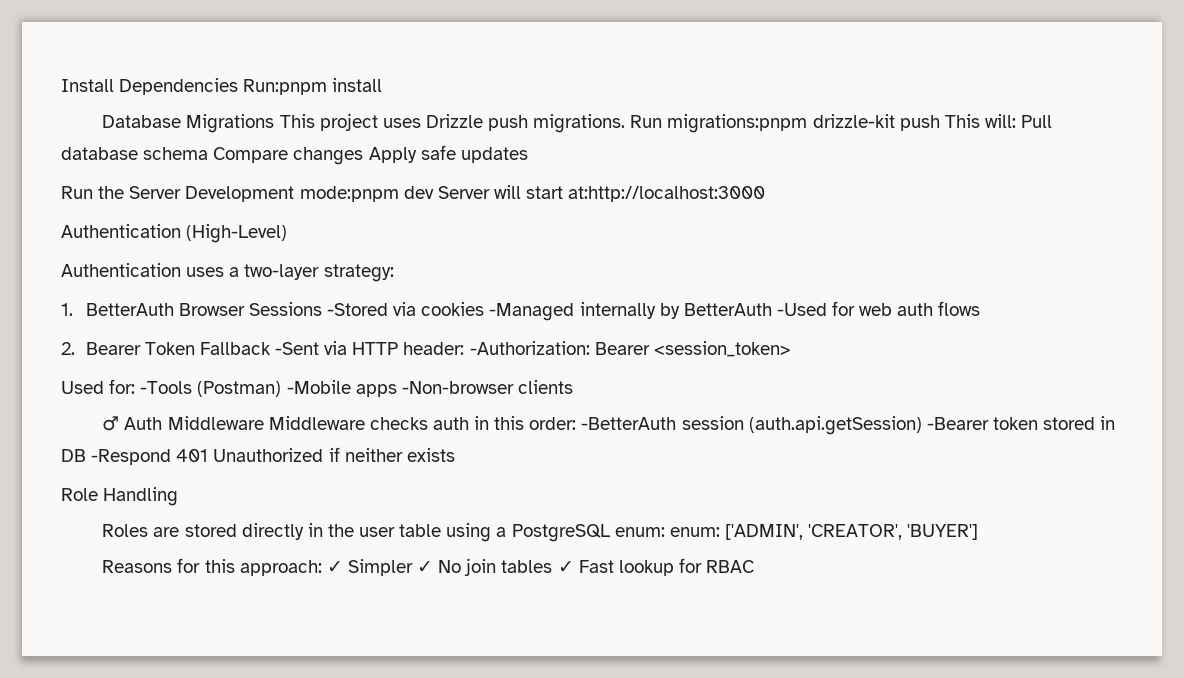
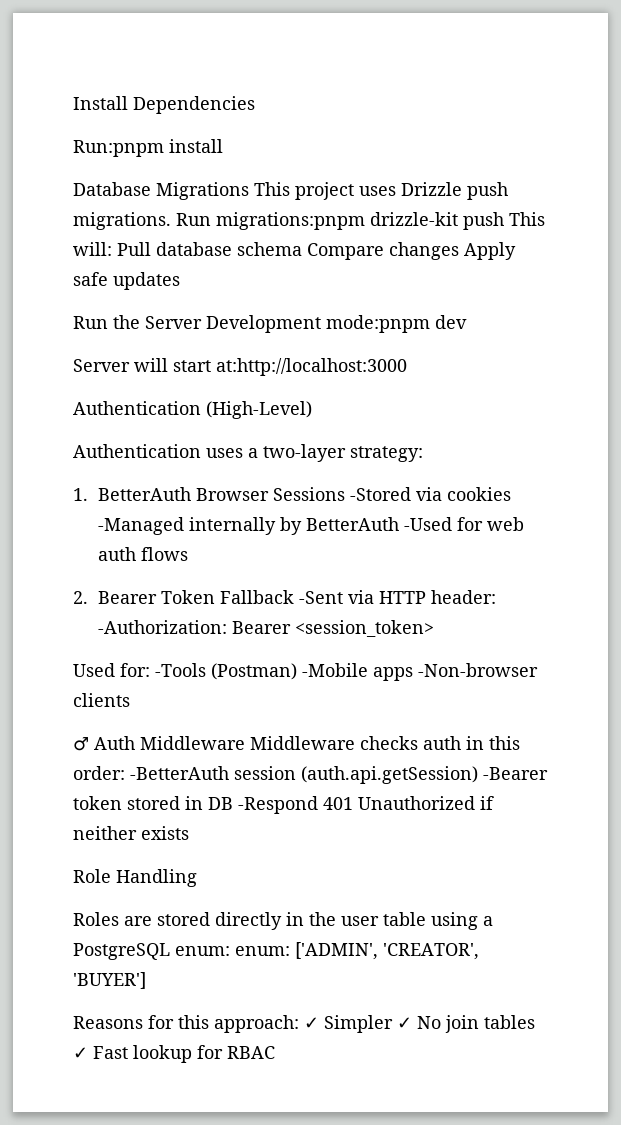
- Install Dependencies Run:pnpm install
+ Install Dependencies
+ Run:pnpm install
- Run the Server Development mode:pnpm dev Server will start at:http://localhost:3000
+ Run the Server Development mode:pnpm dev
+ Server will start at:http://localhost:3000

